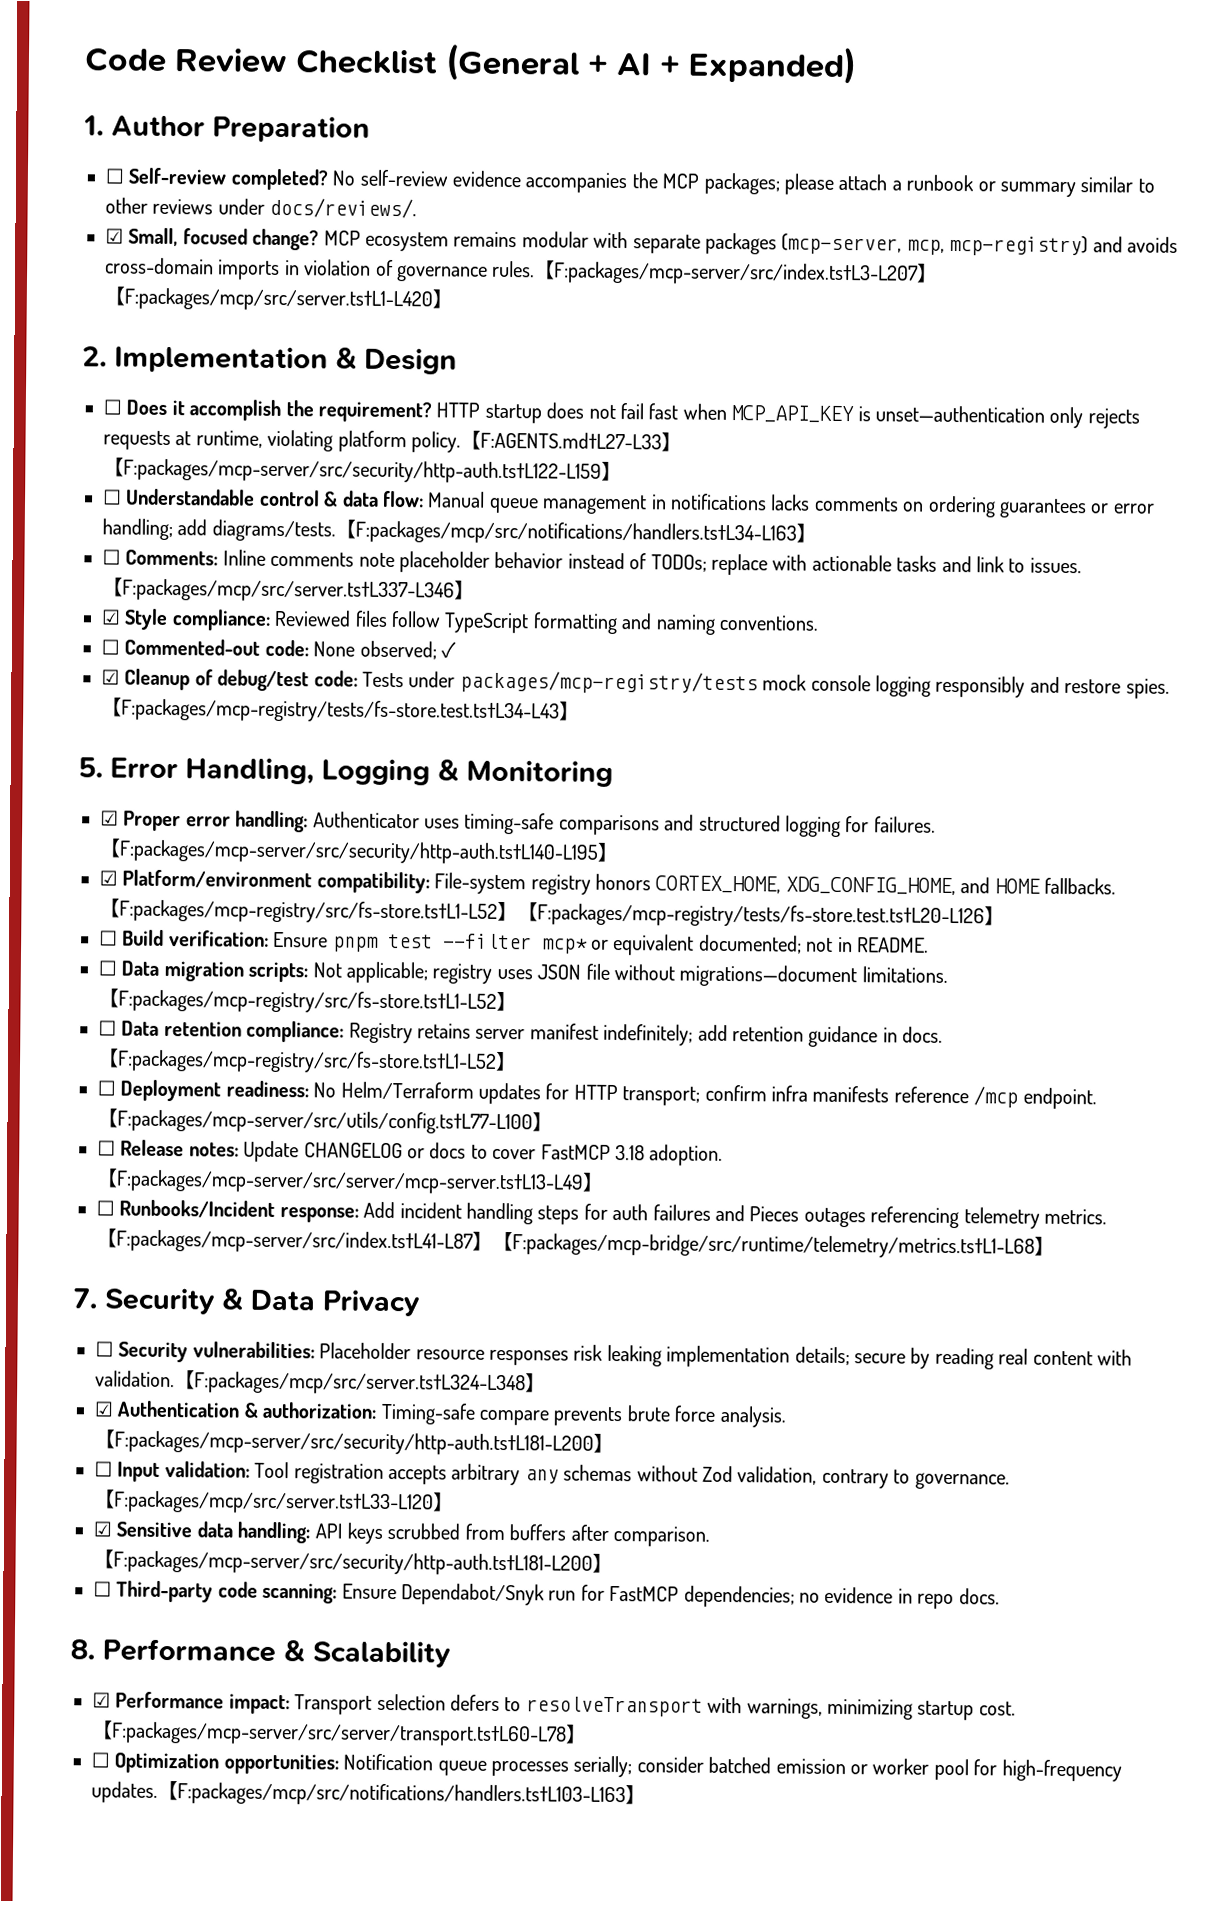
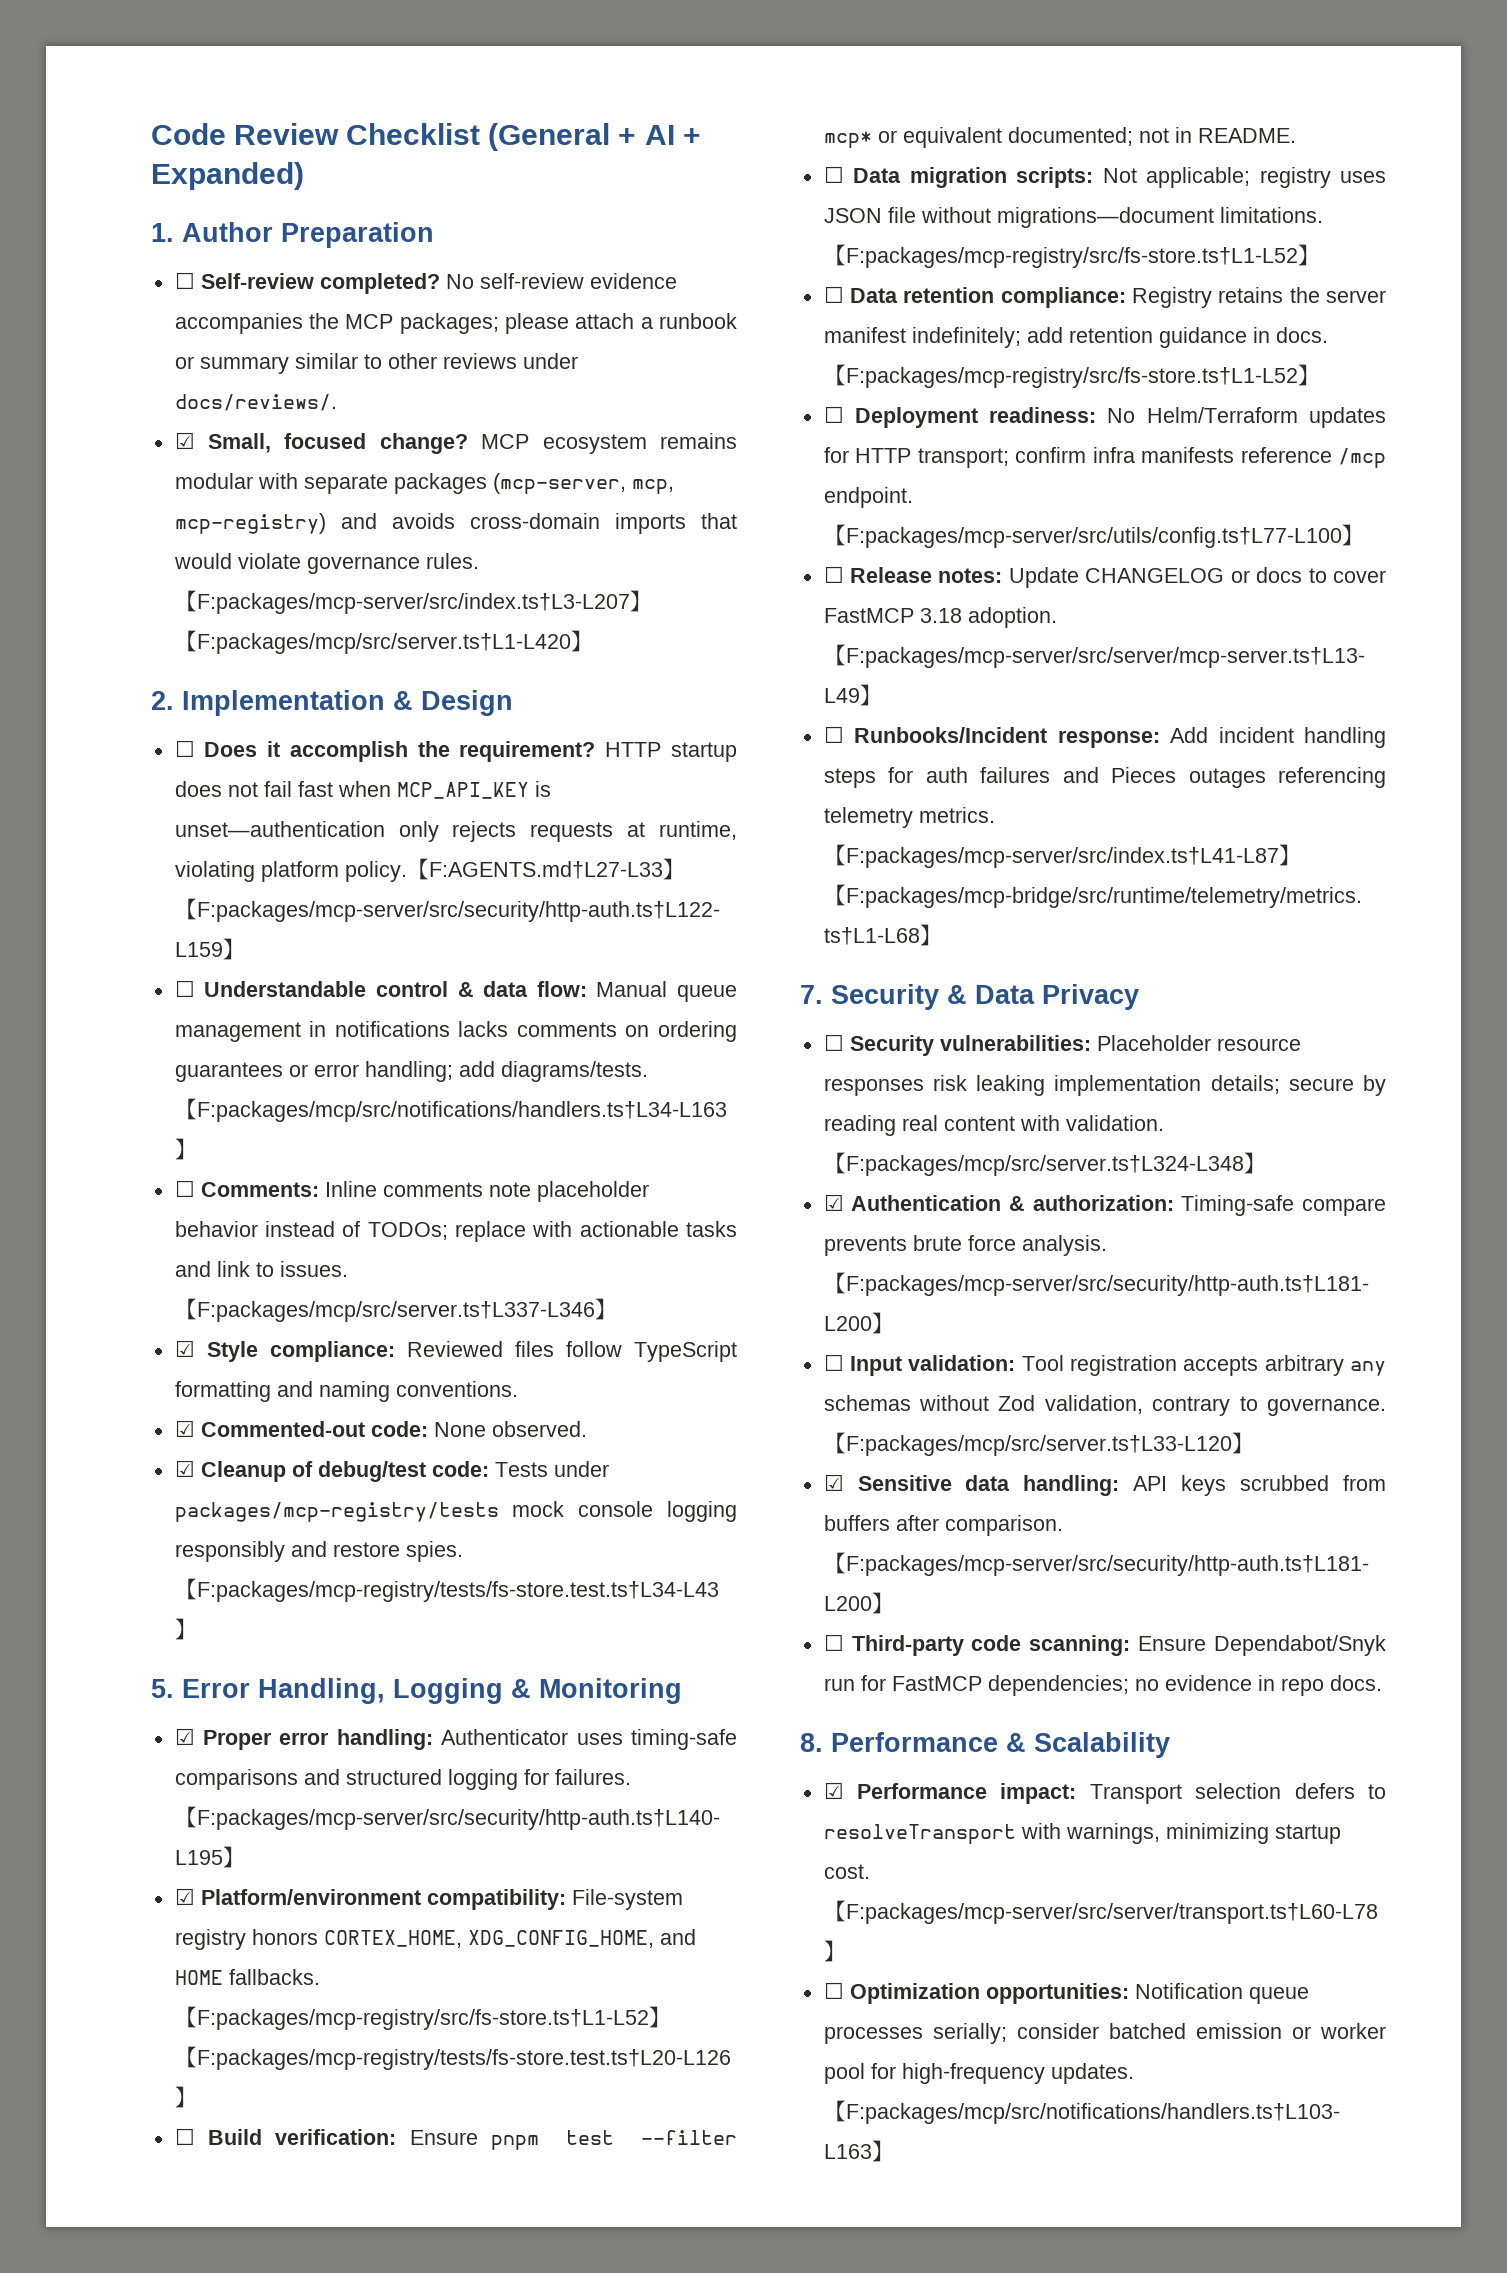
- MCP ecosystem remains modular with separate packages (mcp-server, mcp, mcp-registry) and avoids cross-domain imports in violation of governance rules.
+ MCP ecosystem remains modular with separate packages (mcp-server, mcp, mcp-registry) and avoids cross-domain imports that would violate governance rules.
- ☐ Commented-out code: None observed; ✓
+ ☑ Commented-out code: None observed.
- ☐ Data retention compliance: Registry retains server manifest indefinitely; add retention guidance in docs.
+ ☐ Data retention compliance: Registry retains the server manifest indefinitely; add retention guidance in docs.

